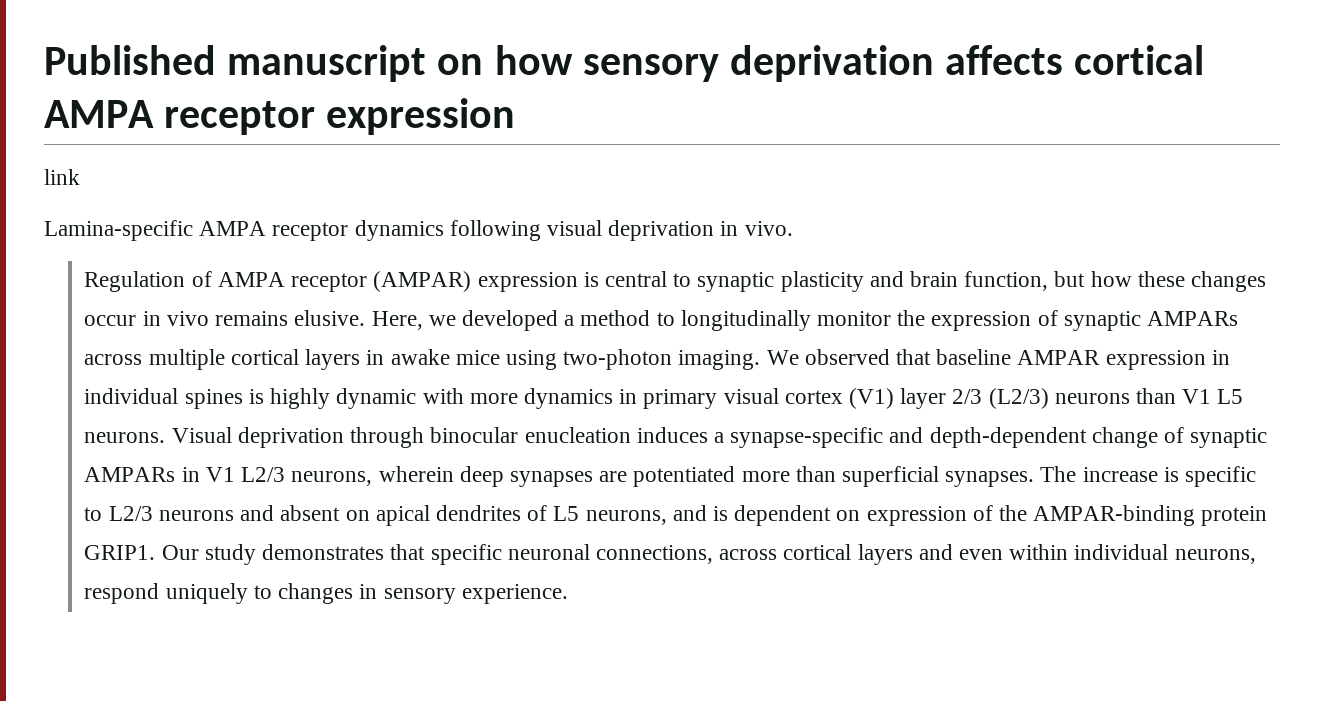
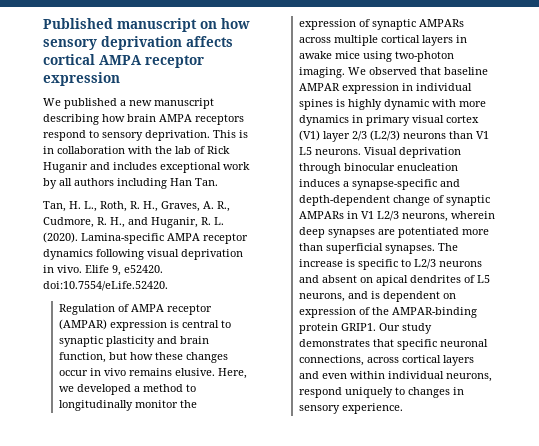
- link
- Lamina-specific AMPA receptor dynamics following visual deprivation in vivo.
+ We published a new manuscript describing how brain AMPA receptors respond to sensory deprivation. This is in collaboration with the lab of Rick Huganir and includes exceptional work by all authors including Han Tan.
+ Tan, H. L., Roth, R. H., Graves, A. R., Cudmore, R. H., and Huganir, R. L. (2020). Lamina-specific AMPA receptor dynamics following visual deprivation in vivo. Elife 9, e52420. doi:10.7554/eLife.52420.

